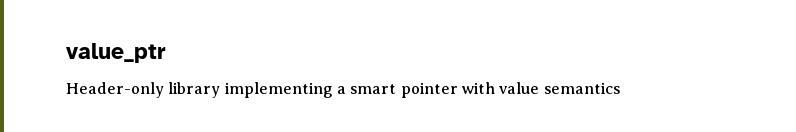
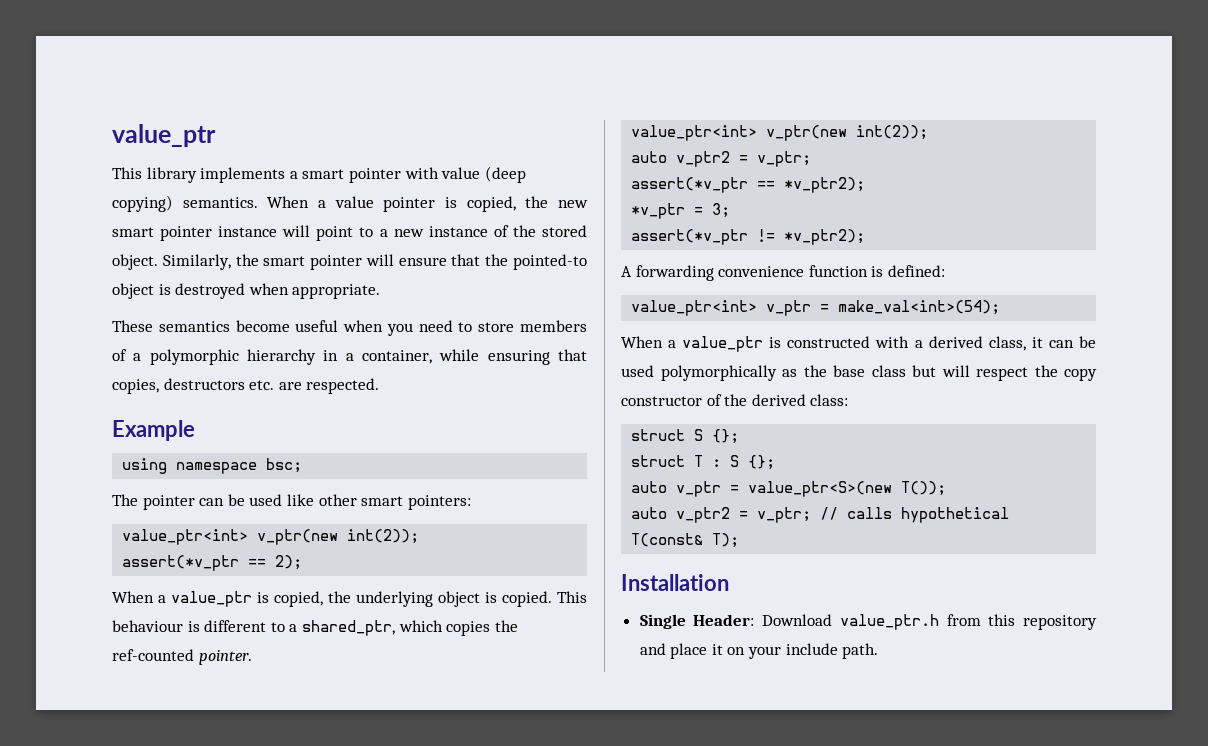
- Header-only library implementing a smart pointer with value semantics
+ This library implements a smart pointer with value (deep copying) semantics. When a value pointer is copied, the new smart pointer instance will point to a new instance of the stored object. Similarly, the smart pointer will ensure that the pointed-to object is destroyed when appropriate.
+ These semantics become useful when you need to store members of a polymorphic hierarchy in a container, while ensuring that copies, destructors etc. are respected.
+ Example
+ using namespace bsc;
+ The pointer can be used like other smart pointers:
+ value_ptr<int> v_ptr(new int(2));
+ assert(*v_ptr == 2);
+ When a value_ptr is copied, the underlying object is copied. This behaviour is different to a shared_ptr, which copies the ref-counted pointer.
+ value_ptr<int> v_ptr(new int(2));
+ auto v_ptr2 = v_ptr;
+ assert(*v_ptr == *v_ptr2);
+ *v_ptr = 3;
+ assert(*v_ptr != *v_ptr2);
+ A forwarding convenience function is defined:
+ value_ptr<int> v_ptr = make_val<int>(54);
+ When a value_ptr is constructed with a derived class, it can be used polymorphically as the base class but will respect the copy constructor of the derived class:
+ struct S {};
+ struct T : S {};
+ auto v_ptr = value_ptr<S>(new T());
+ auto v_ptr2 = v_ptr; // calls hypothetical T(const& T);
+ Installation
+ Single Header: Download value_ptr.h from this repository and place it on your include path.

